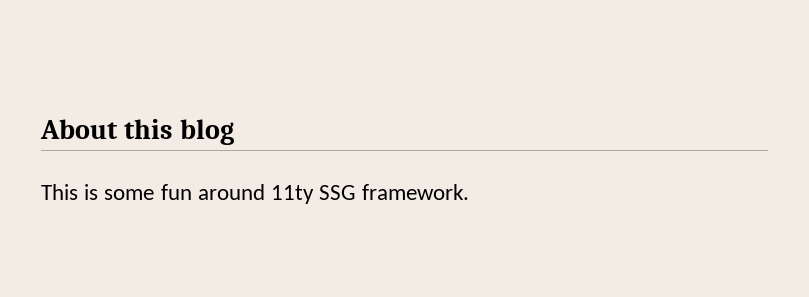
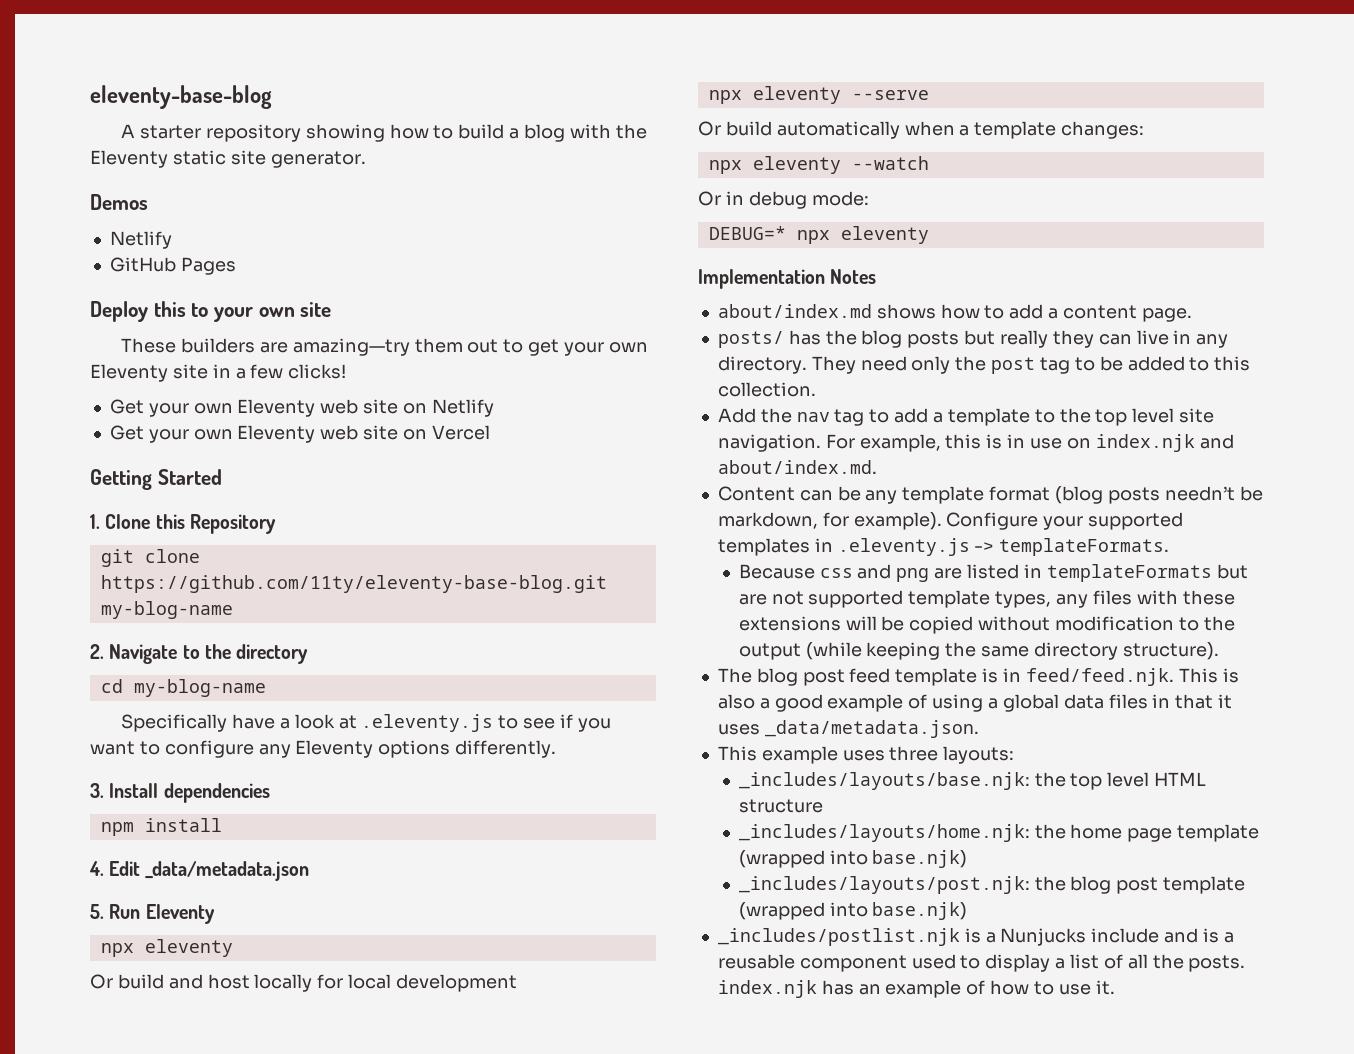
- About this blog
- This is some fun around 11ty SSG framework.
+ eleventy-base-blog
+ A starter repository showing how to build a blog with the Eleventy static site generator.
+ Demos
+ Netlify
+ GitHub Pages
+ Deploy this to your own site
+ These builders are amazing—try them out to get your own Eleventy site in a few clicks!
+ Get your own Eleventy web site on Netlify
+ Get your own Eleventy web site on Vercel
+ Getting Started
+ 1. Clone this Repository
+ git clone https://github.com/11ty/eleventy-base-blog.git my-blog-name
+ 2. Navigate to the directory
+ cd my-blog-name
+ Specifically have a look at .eleventy.js to see if you want to configure any Eleventy options differently.
+ 3. Install dependencies
+ npm install
+ 4. Edit _data/metadata.json
+ 5. Run Eleventy
+ npx eleventy
+ Or build and host locally for local development
+ npx eleventy --serve
+ Or build automatically when a template changes:
+ npx eleventy --watch
+ Or in debug mode:
+ DEBUG=* npx eleventy
+ Implementation Notes
+ about/index.md shows how to add a content page.
+ posts/ has the blog posts but really they can live in any directory. They need only the post tag to be added to this collection.
+ Add the nav tag to add a template to the top level site navigation. For example, this is in use on index.njk and about/index.md.
+ Content can be any template format (blog posts needn’t be markdown, for example). Configure your supported templates in .eleventy.js -> templateFormats.
+ Because css and png are listed in templateFormats but are not supported template types, any files with these extensions will be copied without modification to the output (while keeping the same directory structure).
+ The blog post feed template is in feed/feed.njk. This is also a good example of using a global data files in that it uses _data/metadata.json.
+ This example uses three layouts:
+ _includes/layouts/base.njk: the top level HTML structure
+ _includes/layouts/home.njk: the home page template (wrapped into base.njk)
+ _includes/layouts/post.njk: the blog post template (wrapped into base.njk)
+ _includes/postlist.njk is a Nunjucks include and is a reusable component used to display a list of all the posts. index.njk has an example of how to use it.

